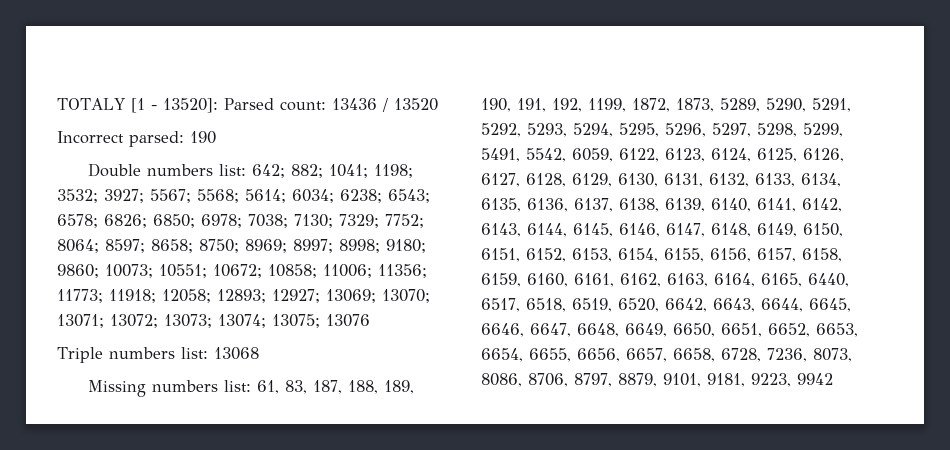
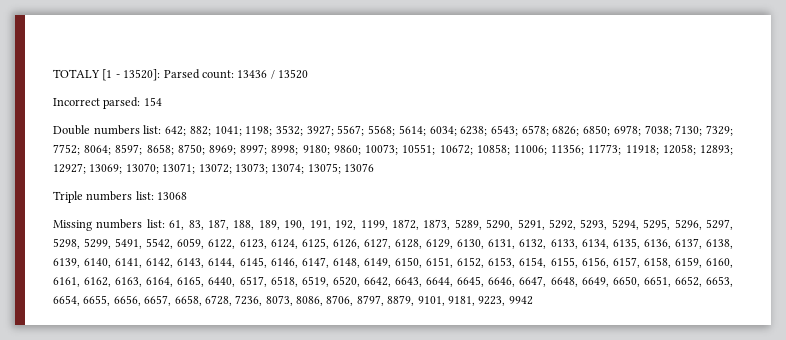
- Incorrect parsed: 190
+ Incorrect parsed: 154

